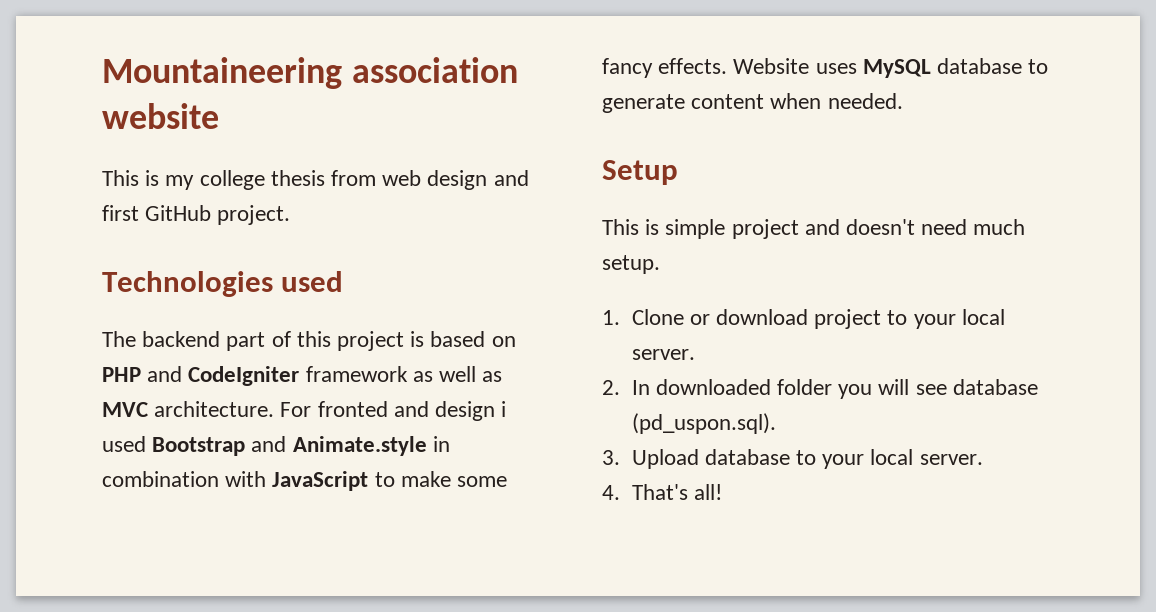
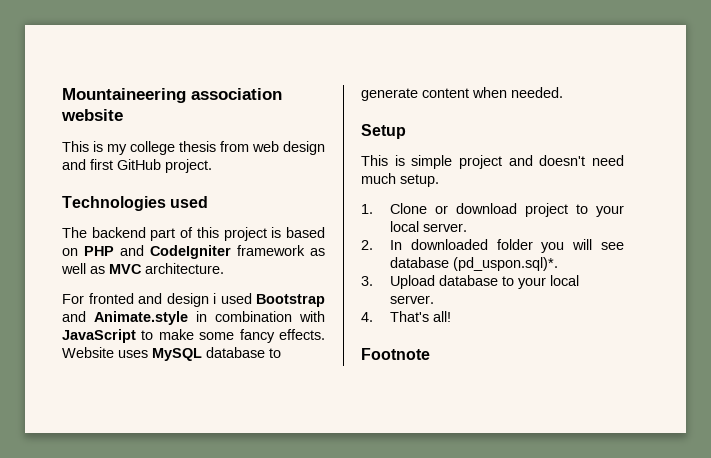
- The backend part of this project is based on PHP and CodeIgniter framework as well as MVC architecture. For fronted and design i used Bootstrap and Animate.style in combination with JavaScript to make some fancy effects.
+ The backend part of this project is based on PHP and CodeIgniter framework as well as MVC architecture.
+ For fronted and design i used Bootstrap and Animate.style in combination with JavaScript to make some fancy effects.
- 2. In downloaded folder you will see database (pd_uspon.sql).
+ 2. In downloaded folder you will see database (pd_uspon.sql)*.
+ Footnote

